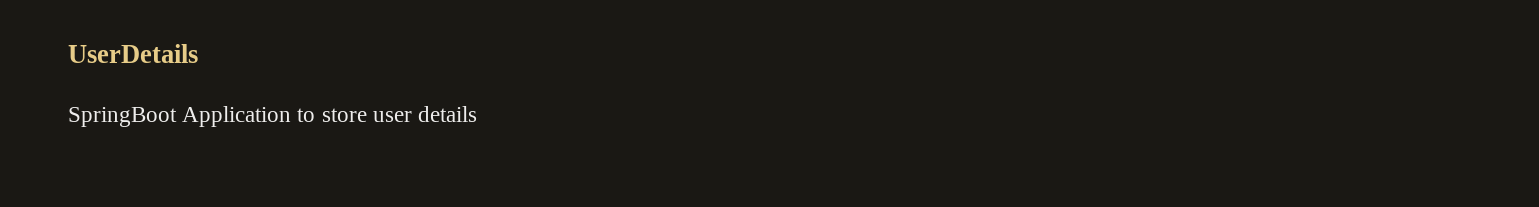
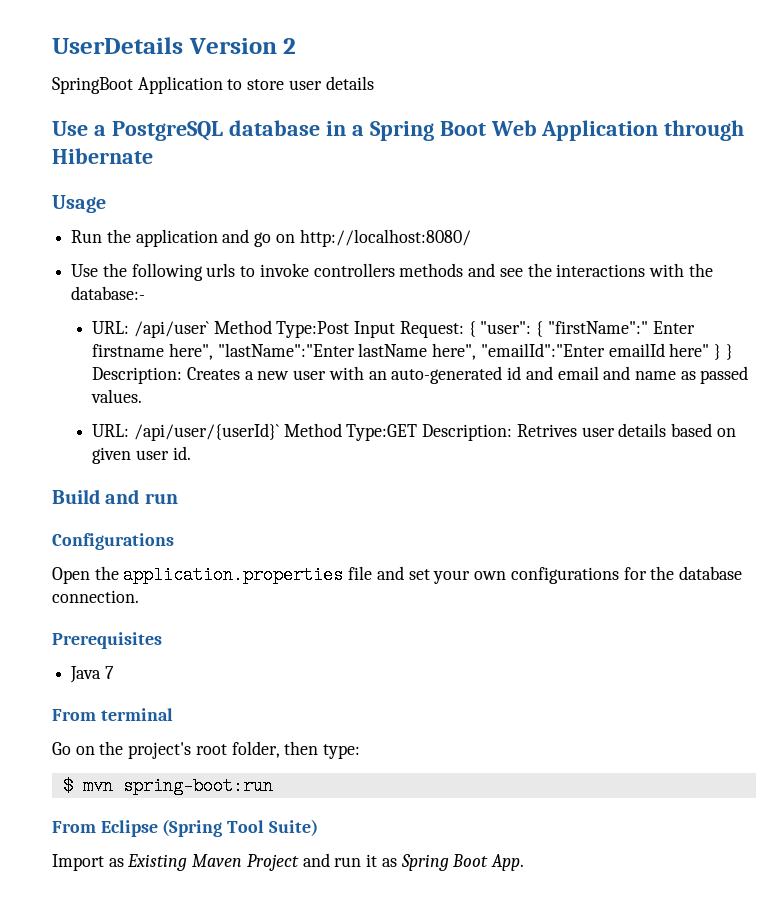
- UserDetails
+ UserDetails Version 2
+ Use a PostgreSQL database in a Spring Boot Web Application through Hibernate
+ Usage
+ Run the application and go on http://localhost:8080/
+ Use the following urls to invoke controllers methods and see the interactions with the database:-
+ URL: /api/user` Method Type:Post Input Request: { "user": { "firstName":" Enter firstname here", "lastName":"Enter lastName here", "emailId":"Enter emailId here" } } Description: Creates a new user with an auto-generated id and email and name as passed values.
+ URL: /api/user/{userId}` Method Type:GET Description: Retrives user details based on given user id.
+ Build and run
+ Configurations
+ Open the application.properties file and set your own configurations for the database connection.
+ Prerequisites
+ Java 7
+ From terminal
+ Go on the project's root folder, then type:
+ $ mvn spring-boot:run
+ From Eclipse (Spring Tool Suite)
+ Import as Existing Maven Project and run it as Spring Boot App.

